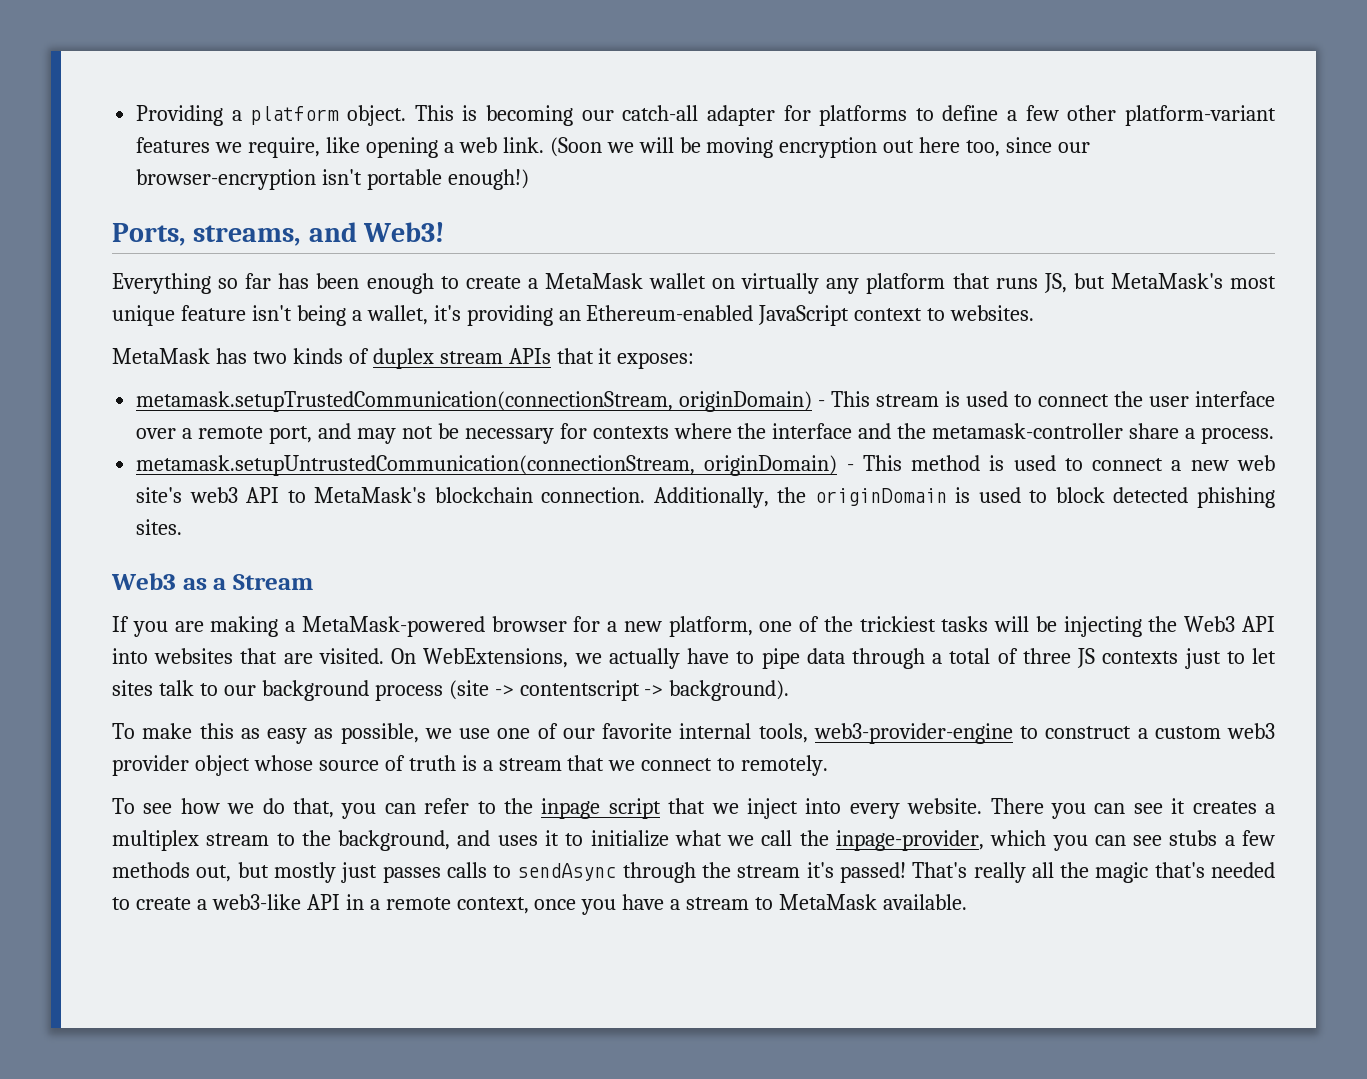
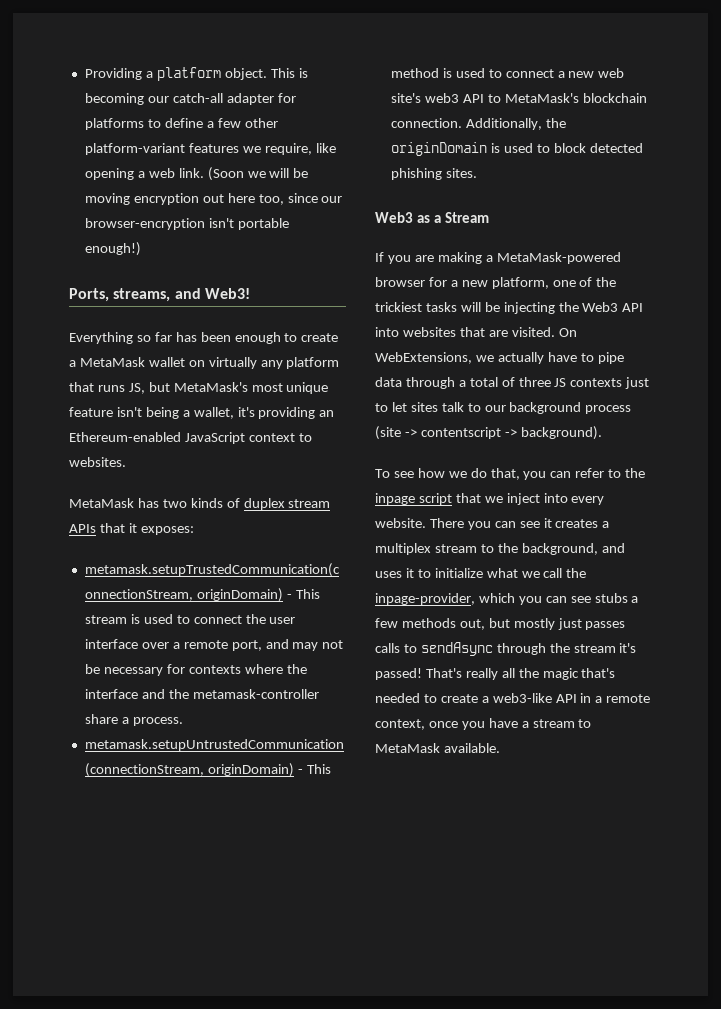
- To make this as easy as possible, we use one of our favorite internal tools, web3-provider-engine to construct a custom web3 provider object whose source of truth is a stream that we connect to remotely.

